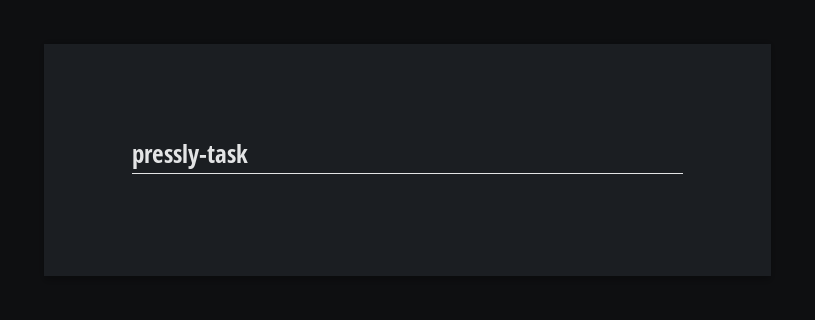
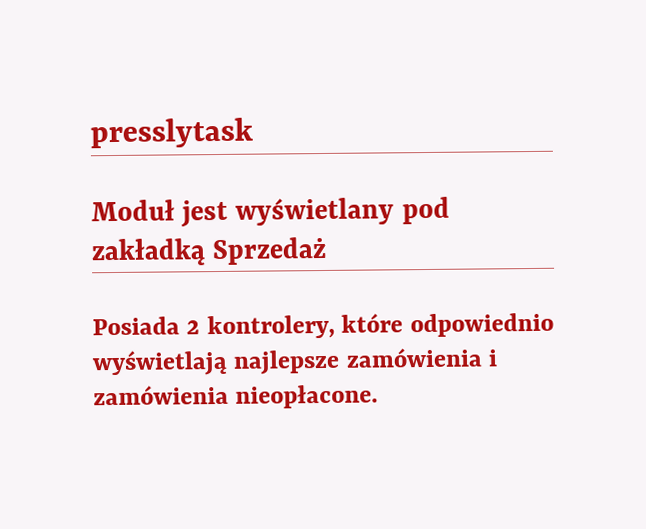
- pressly-task
+ presslytask
+ Moduł jest wyświetlany pod zakładką Sprzedaż
+ Posiada 2 kontrolery, które odpowiednio wyświetlają najlepsze zamówienia i zamówienia nieopłacone.

